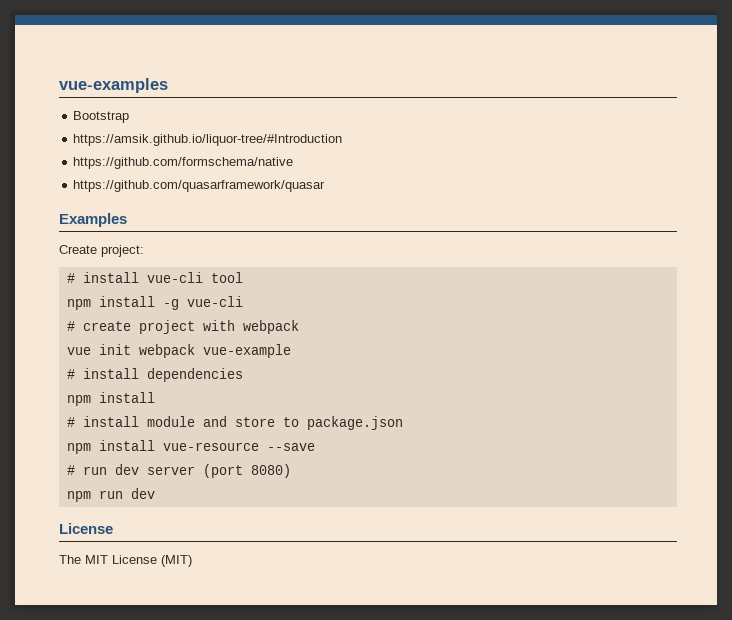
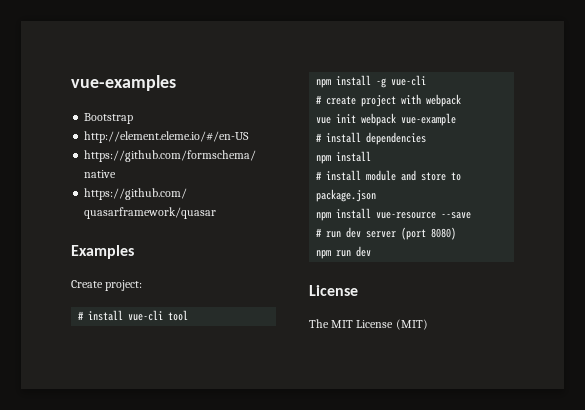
- https://amsik.github.io/liquor-tree/#Introduction
+ http://element.eleme.io/#/en-US

